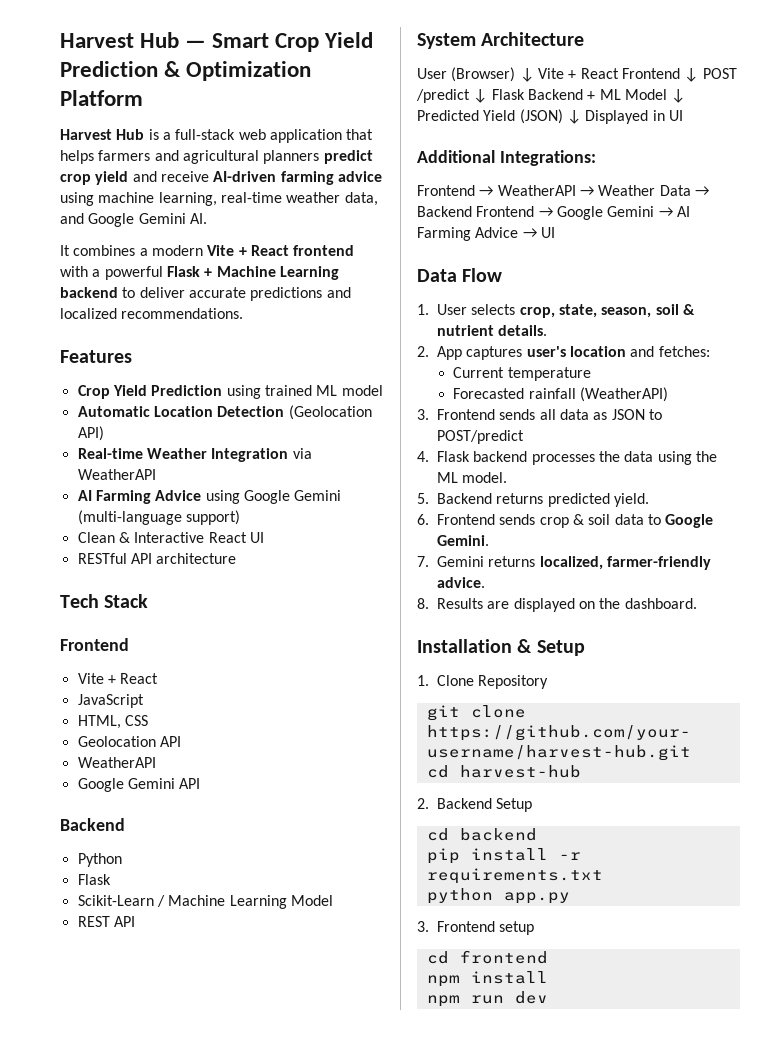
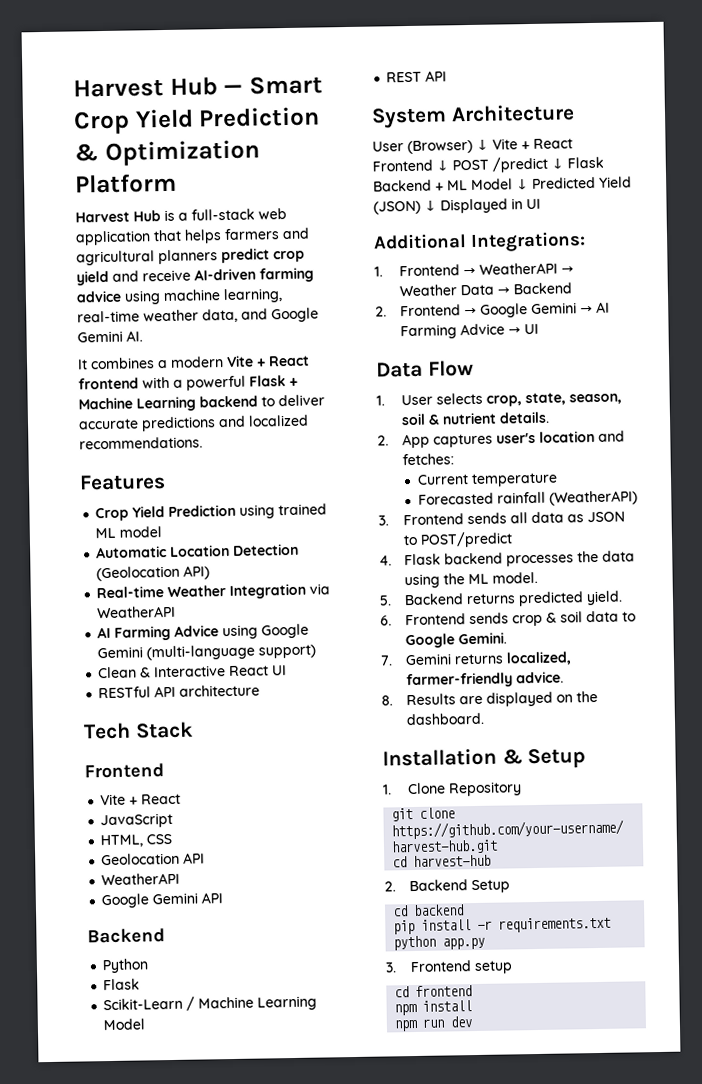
- Frontend → WeatherAPI → Weather Data → Backend Frontend → Google Gemini → AI Farming Advice → UI
+ 1. Frontend → WeatherAPI → Weather Data → Backend
+ 2. Frontend → Google Gemini → AI Farming Advice → UI

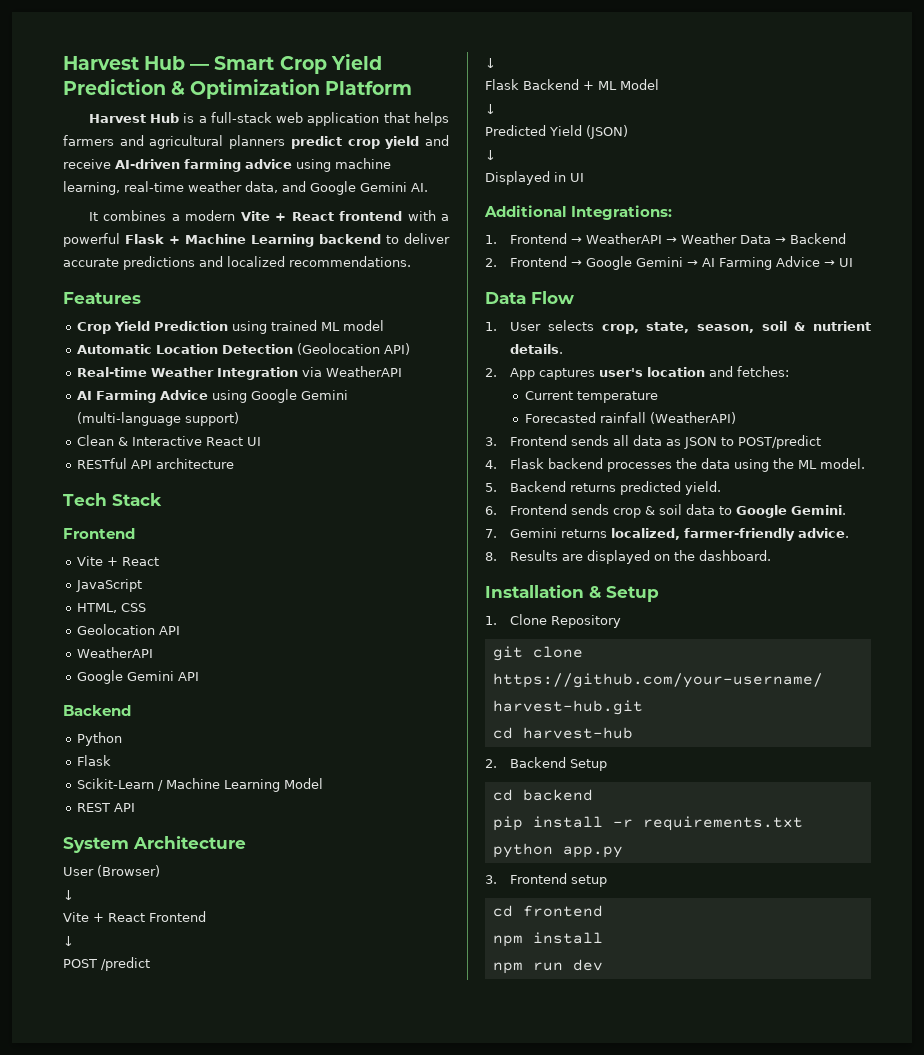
- User (Browser) ↓ Vite + React Frontend ↓ POST /predict ↓ Flask Backend + ML Model ↓ Predicted Yield (JSON) ↓ Displayed in UI
+ User (Browser)
+ ↓
+ Vite + React Frontend
+ ↓
+ POST /predict
+ ↓
+ Flask Backend + ML Model
+ ↓
+ Predicted Yield (JSON)
+ ↓
+ Displayed in UI

